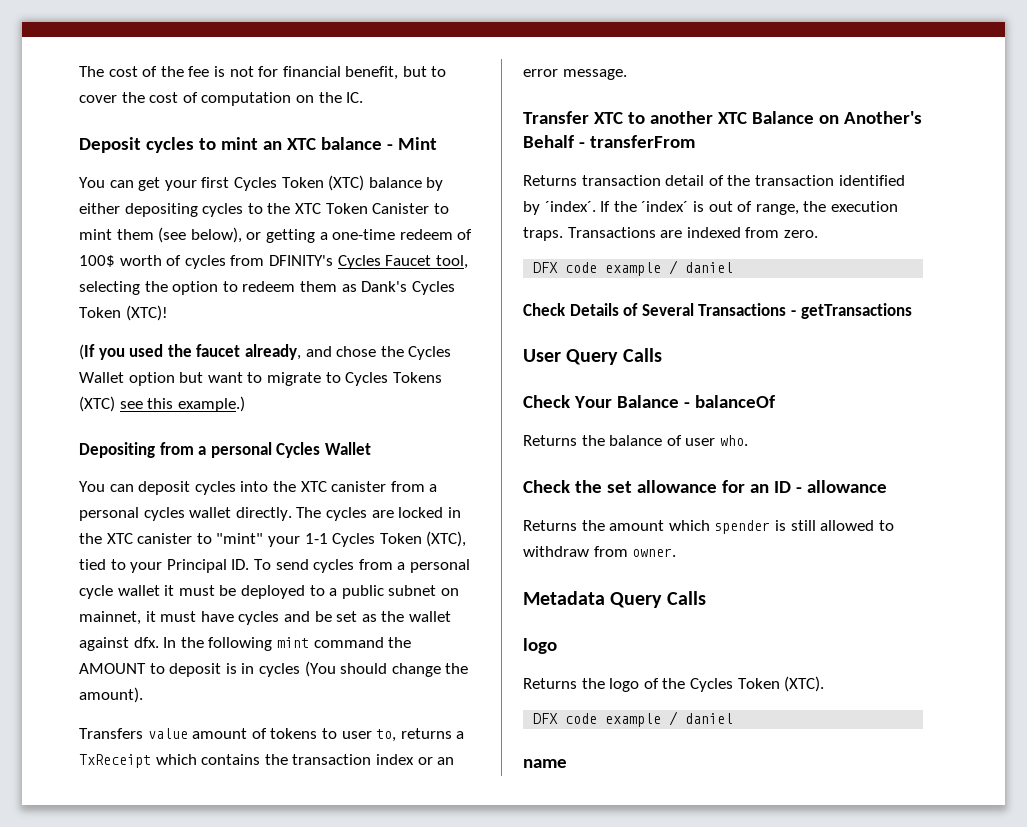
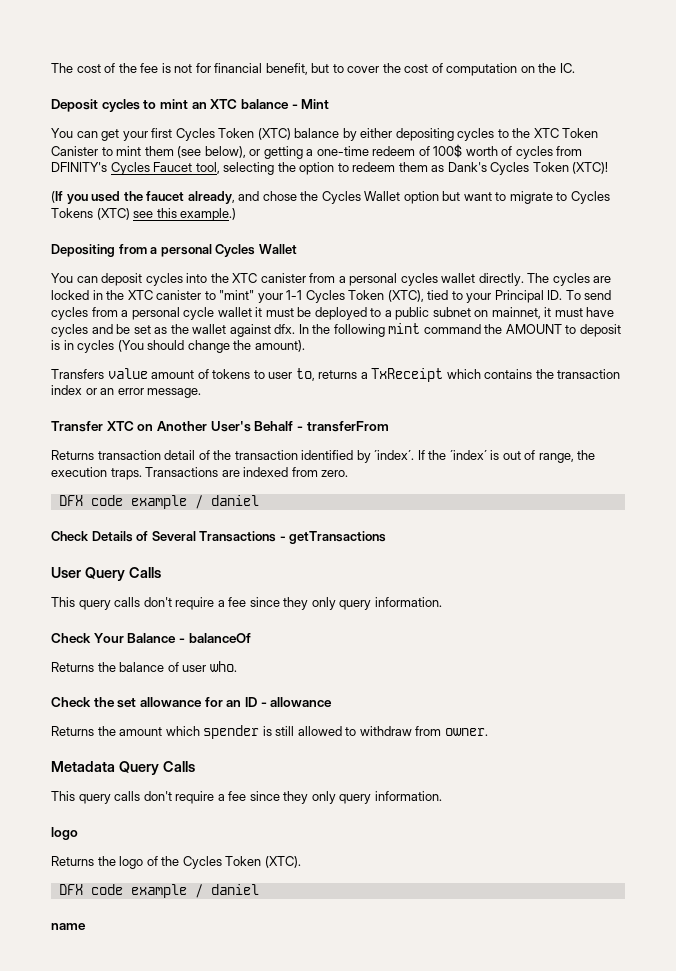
- Transfer XTC to another XTC Balance on Another's Behalf - transferFrom
+ Transfer XTC on Another User's Behalf - transferFrom
  User Query Calls
+ This query calls don't require a fee since they only query information.
  Metadata Query Calls
+ This query calls don't require a fee since they only query information.

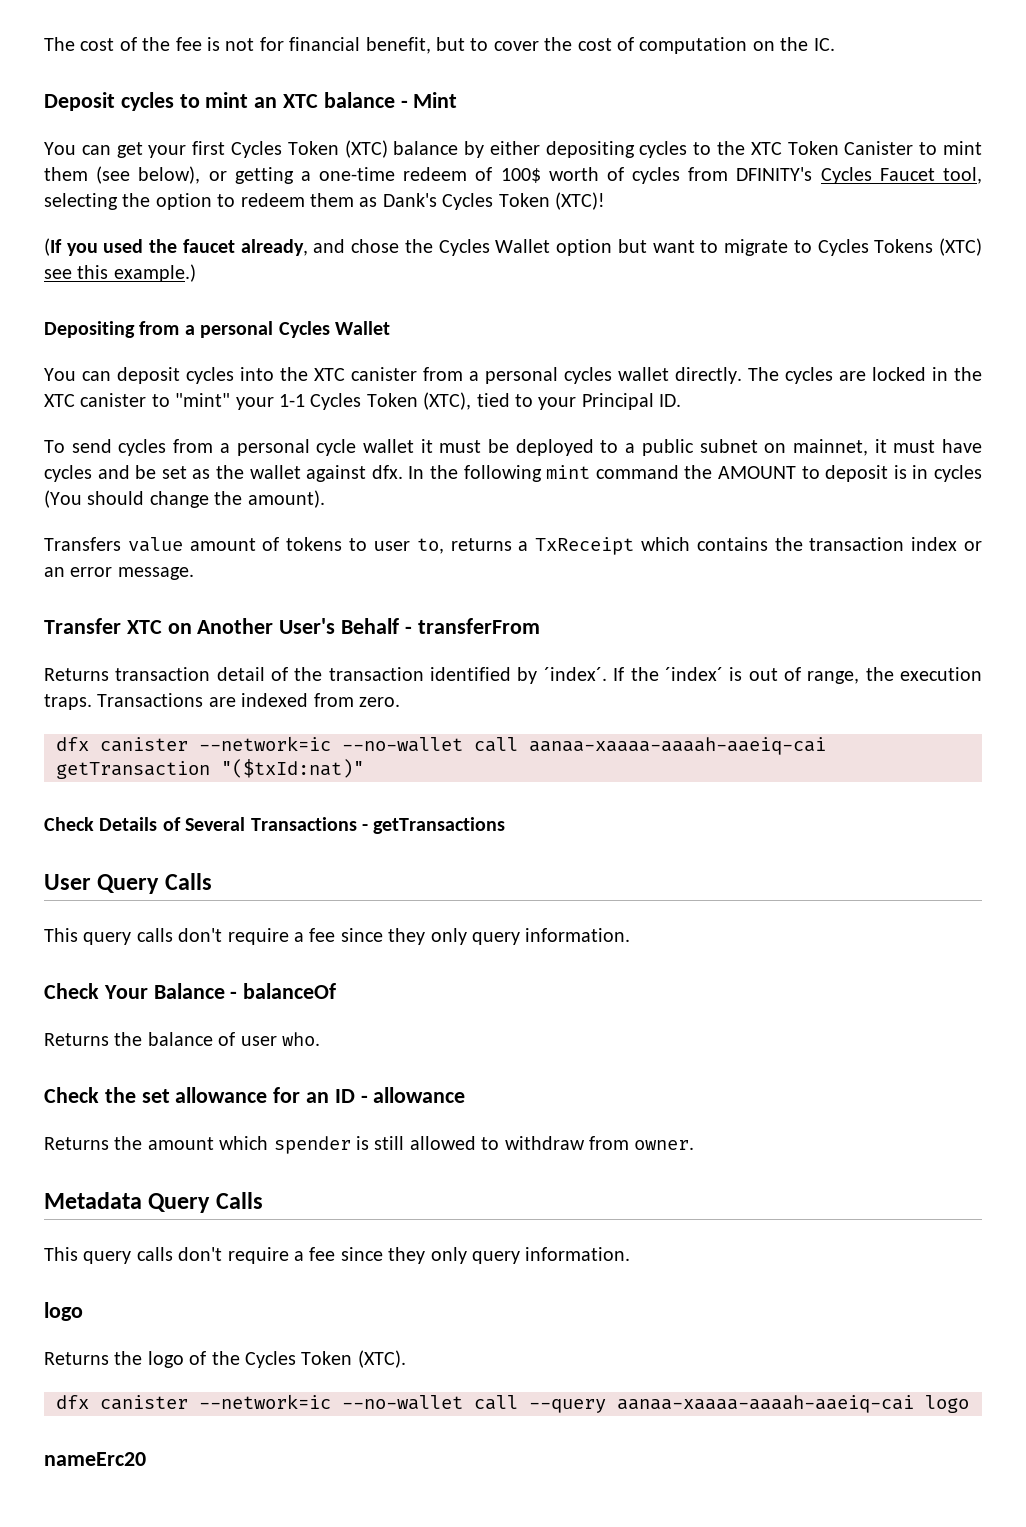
- The cycles are locked in the XTC canister to "mint" your 1-1 Cycles Token (XTC), tied to your Principal ID. To send cycles from a personal cycle wallet it must be deployed to a public subnet on mainnet, it must have cycles and be set as the wallet against dfx.
+ The cycles are locked in the XTC canister to "mint" your 1-1 Cycles Token (XTC), tied to your Principal ID.
+ To send cycles from a personal cycle wallet it must be deployed to a public subnet on mainnet, it must have cycles and be set as the wallet against dfx.
  Transactions are indexed from zero.
- DFX code example / daniel
+ dfx canister --network=ic --no-wallet call aanaa-xaaaa-aaaah-aaeiq-cai getTransaction "($txId:nat)"
  Returns the logo of the Cycles Token (XTC).
- DFX code example / daniel
- name
+ dfx canister --network=ic --no-wallet call --query aanaa-xaaaa-aaaah-aaeiq-cai logo
+ nameErc20

